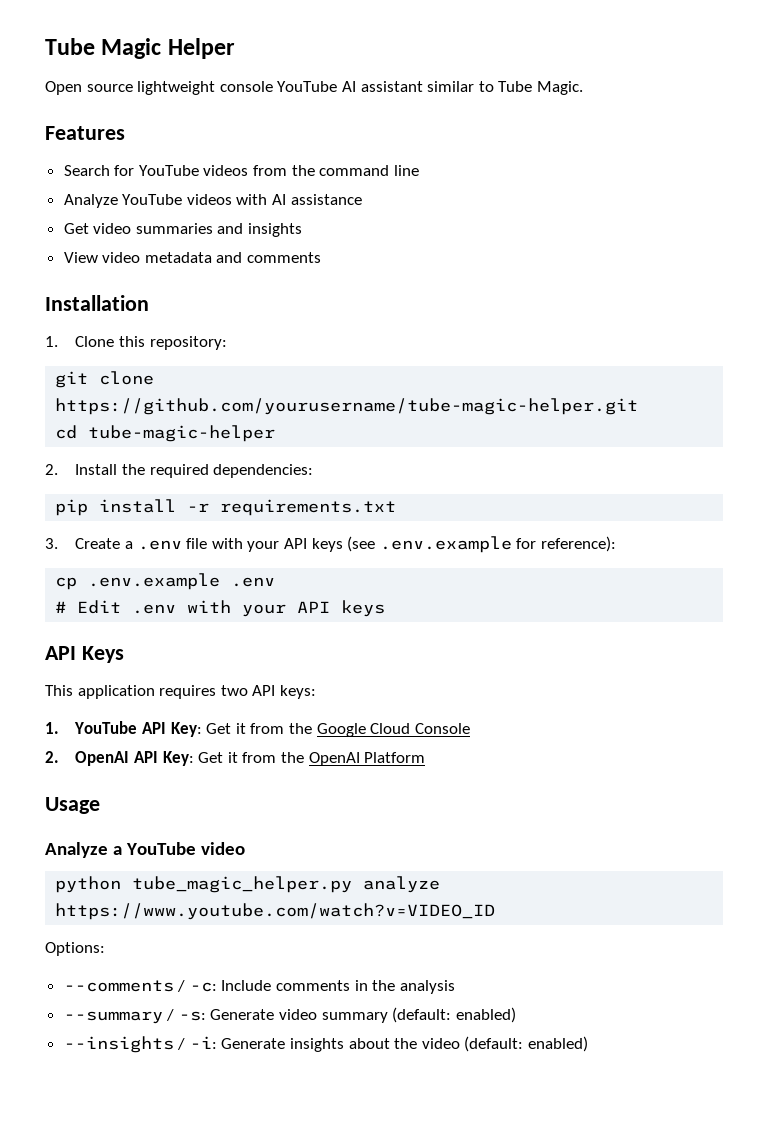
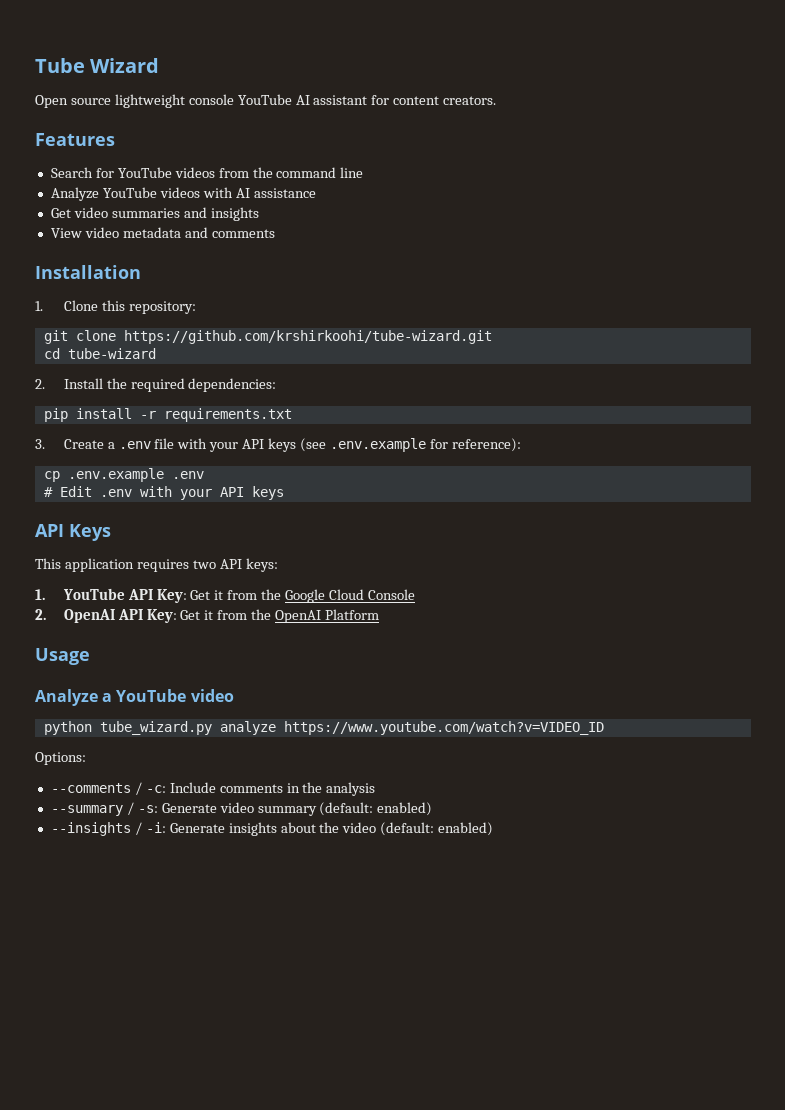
- Tube Magic Helper
+ Tube Wizard
- Open source lightweight console YouTube AI assistant similar to Tube Magic.
+ Open source lightweight console YouTube AI assistant for content creators.
- git clone https://github.com/yourusername/tube-magic-helper.git
+ git clone https://github.com/krshirkoohi/tube-wizard.git
- cd tube-magic-helper
+ cd tube-wizard
- python tube_magic_helper.py analyze https://www.youtube.com/watch?v=VIDEO_ID
+ python tube_wizard.py analyze https://www.youtube.com/watch?v=VIDEO_ID

